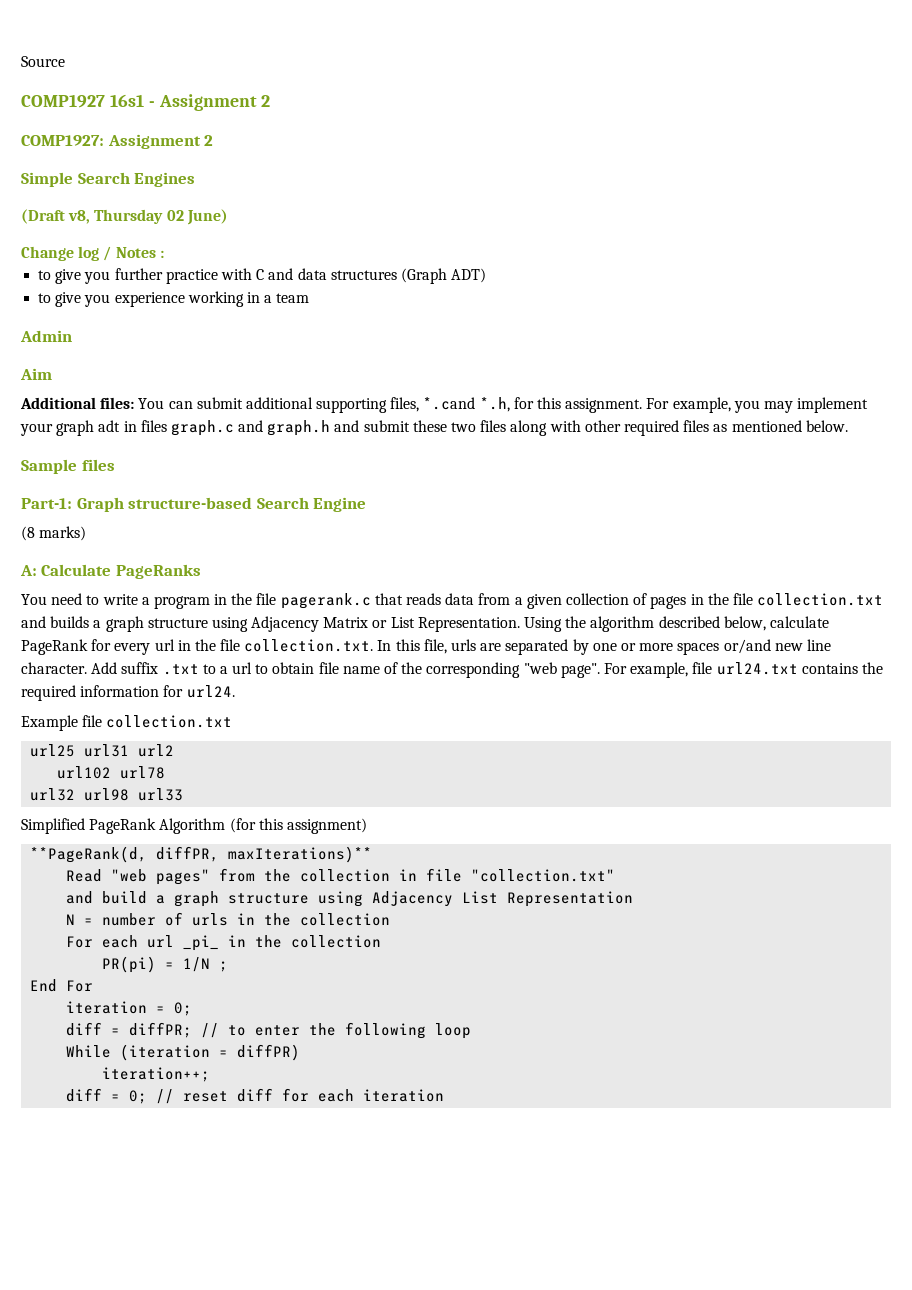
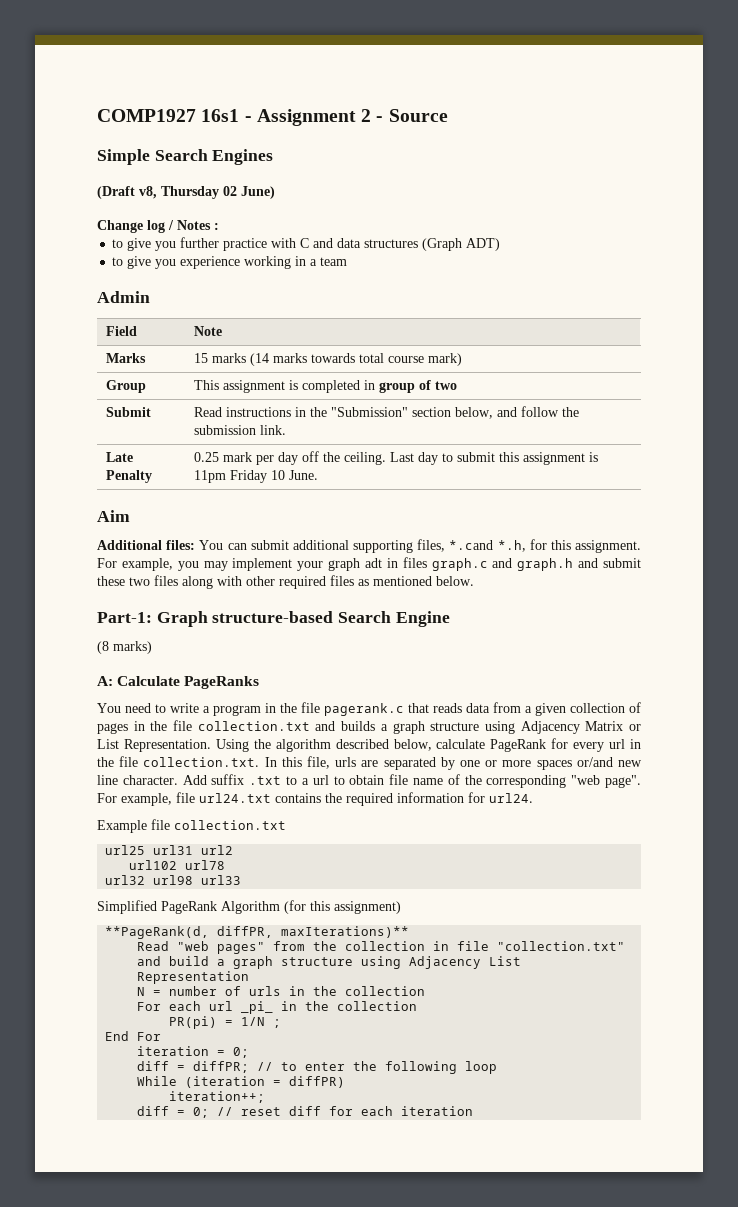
- Source
- COMP1927 16s1 - Assignment 2
- COMP1927: Assignment 2
+ COMP1927 16s1 - Assignment 2 - Source
+ Field | Note
+ Marks | 15 marks (14 marks towards total course mark)
+ Group | This assignment is completed in group of two
+ Submit | Read instructions in the "Submission" section below, and follow the submission link.
+ Late Penalty | 0.25 mark per day off the ceiling. Last day to submit this assignment is 11pm Friday 10 June.
- Sample files

